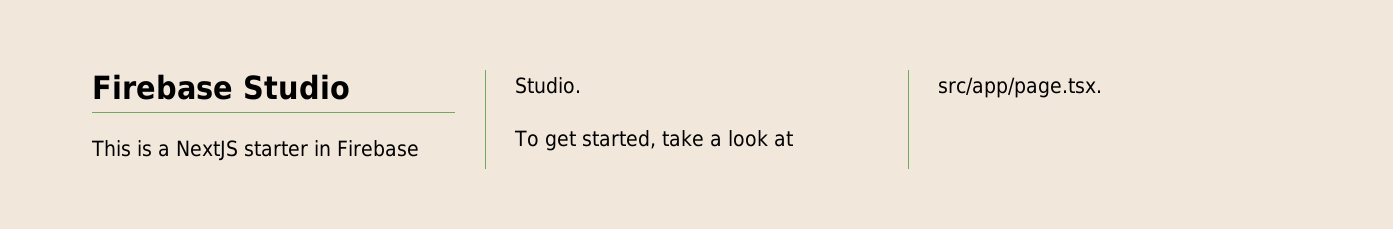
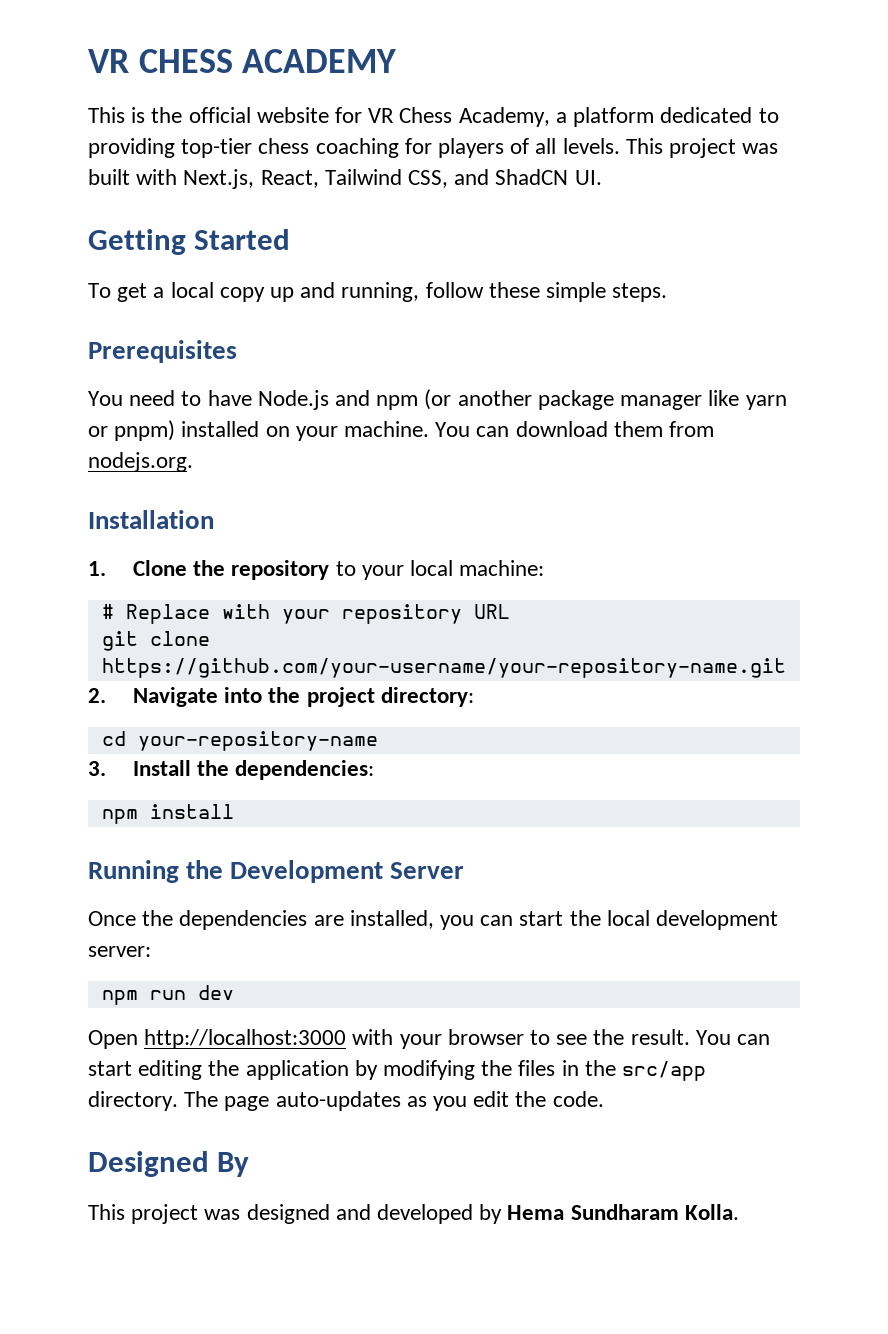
- Firebase Studio
+ VR CHESS ACADEMY
- This is a NextJS starter in Firebase Studio.
- To get started, take a look at src/app/page.tsx.
+ This is the official website for VR Chess Academy, a platform dedicated to providing top-tier chess coaching for players of all levels. This project was built with Next.js, React, Tailwind CSS, and ShadCN UI.
+ Getting Started
+ To get a local copy up and running, follow these simple steps.
+ Prerequisites
+ You need to have Node.js and npm (or another package manager like yarn or pnpm) installed on your machine. You can download them from nodejs.org.
+ Installation
+ 1. Clone the repository to your local machine:
+ # Replace with your repository URL
+ git clone https://github.com/your-username/your-repository-name.git
+ 2. Navigate into the project directory:
+ cd your-repository-name
+ 3. Install the dependencies:
+ npm install
+ Running the Development Server
+ Once the dependencies are installed, you can start the local development server:
+ npm run dev
+ Open http://localhost:3000 with your browser to see the result. You can start editing the application by modifying the files in the src/app directory. The page auto-updates as you edit the code.
+ Designed By
+ This project was designed and developed by Hema Sundharam Kolla.

